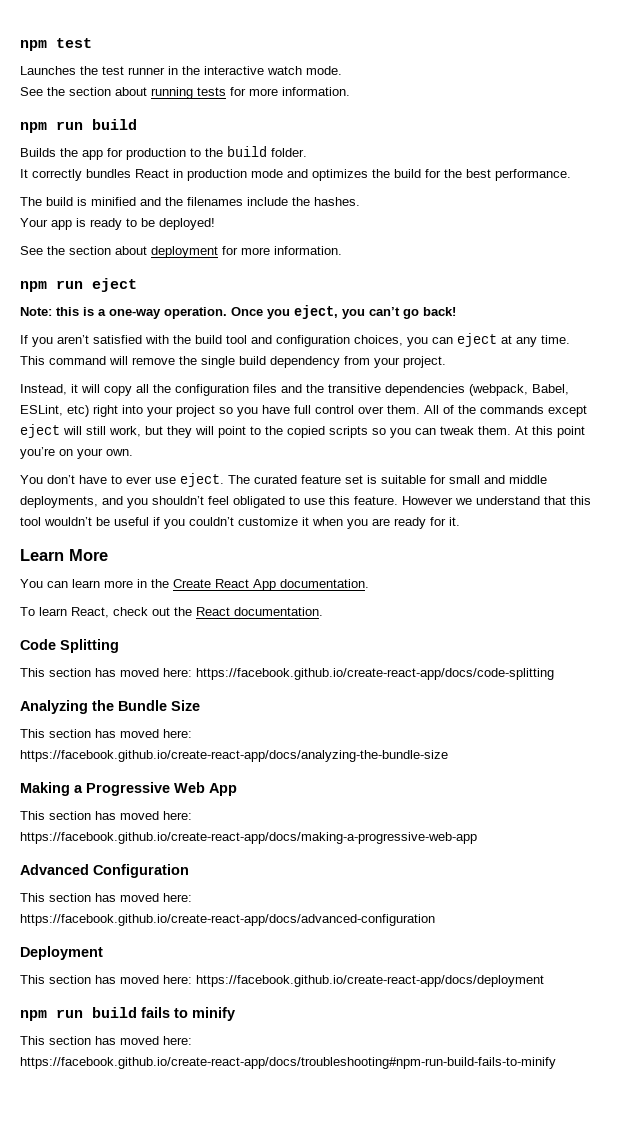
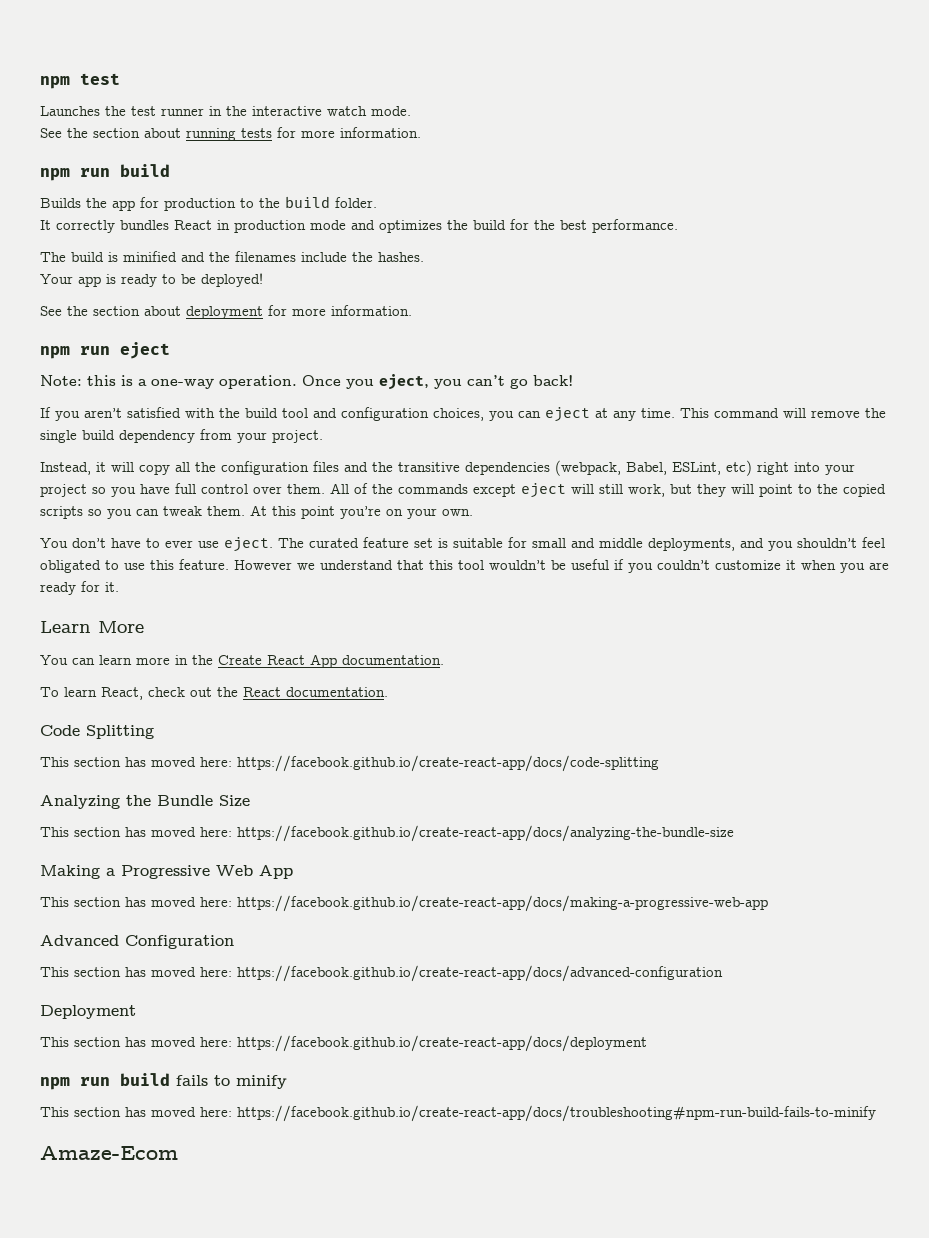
+ Amaze-Ecom

